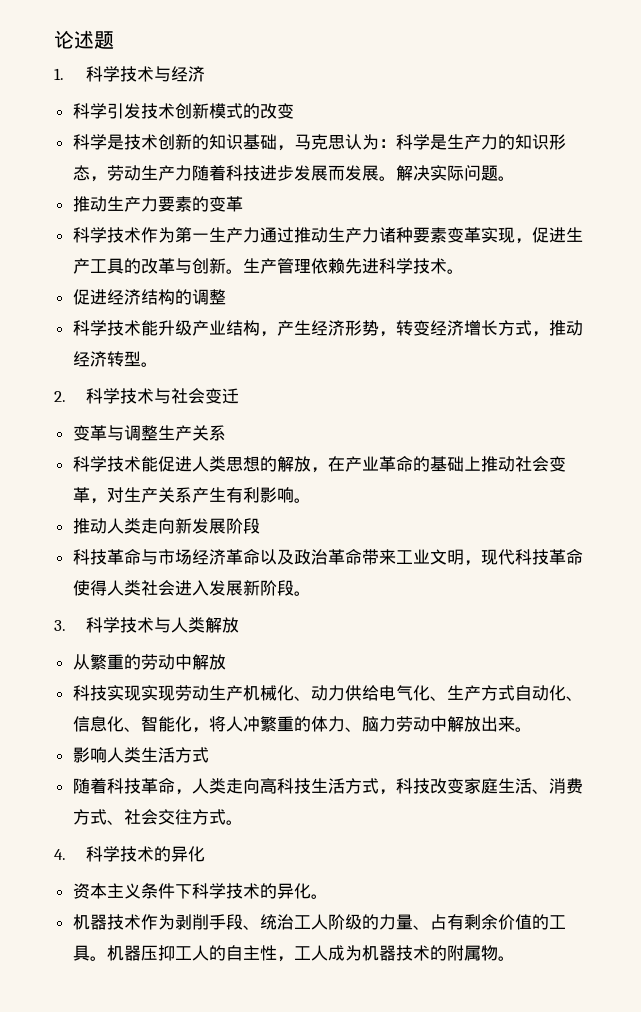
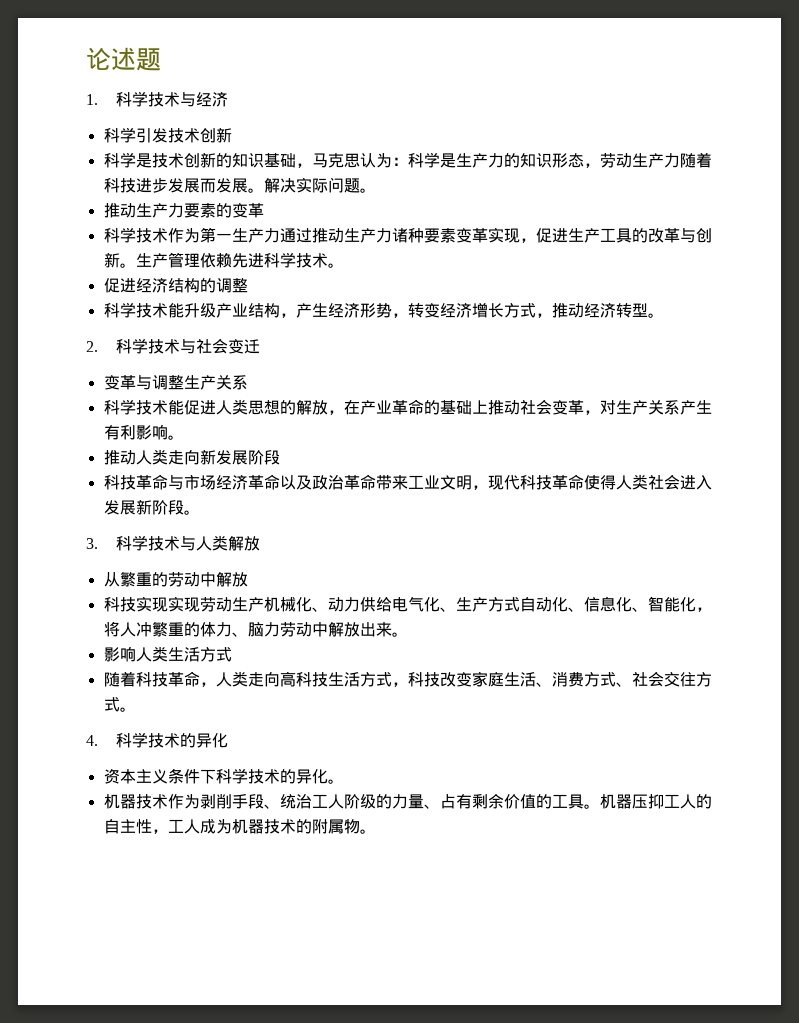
- 科学引发技术创新模式的改变
+ 科学引发技术创新

